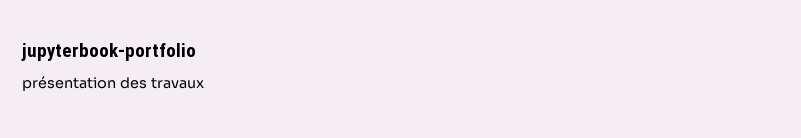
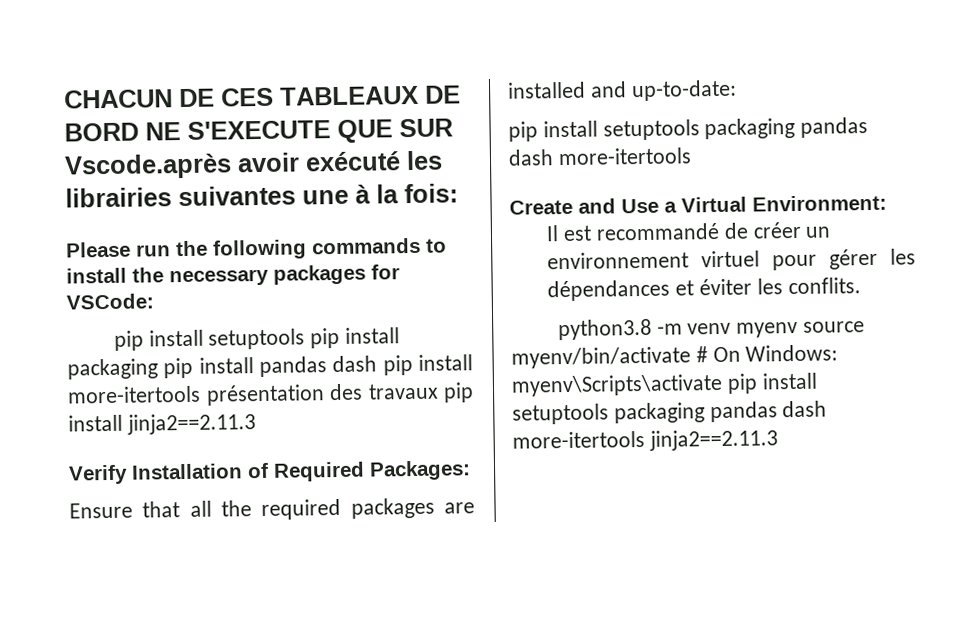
- jupyterbook-portfolio
- présentation des travaux
+ CHACUN DE CES TABLEAUX DE BORD NE S'EXECUTE QUE SUR Vscode.après avoir exécuté les librairies suivantes une à la fois:
+ Please run the following commands to install the necessary packages for VSCode:
+ pip install setuptools pip install packaging pip install pandas dash pip install more-itertools présentation des travaux pip install jinja2==2.11.3
+ Verify Installation of Required Packages:
+ Ensure that all the required packages are installed and up-to-date:
+ pip install setuptools packaging pandas dash more-itertools
+ Create and Use a Virtual Environment:
+ Il est recommandé de créer un environnement virtuel pour gérer les dépendances et éviter les conflits.
+ python3.8 -m venv myenv source myenv/bin/activate # On Windows: myenv\Scripts\activate pip install setuptools packaging pandas dash more-itertools jinja2==2.11.3

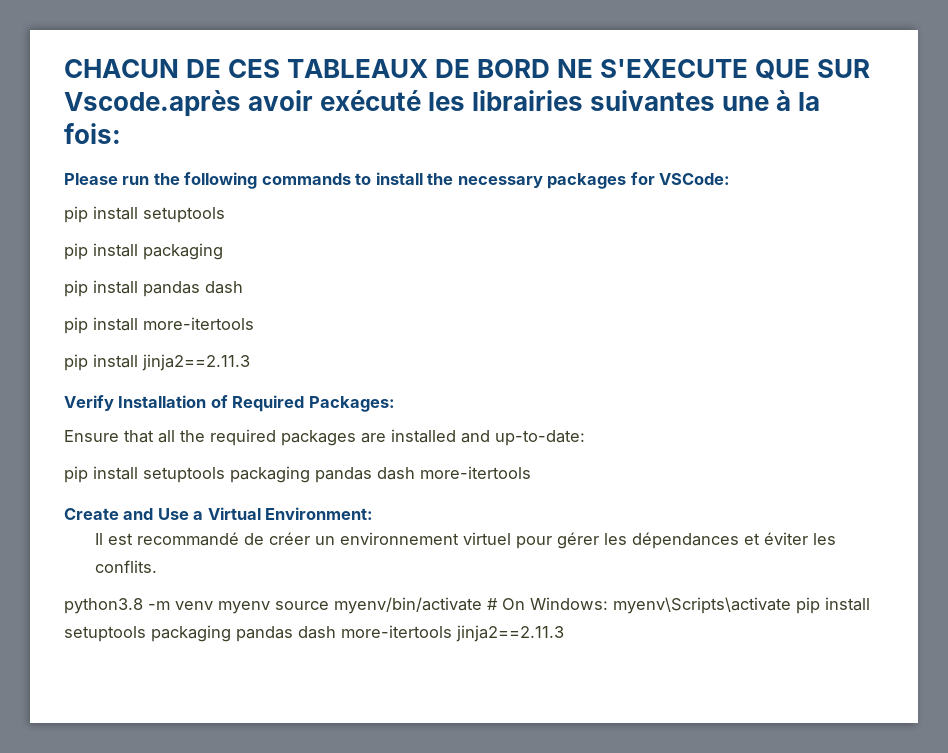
  Please run the following commands to install the necessary packages for VSCode:
- pip install setuptools pip install packaging pip install pandas dash pip install more-itertools présentation des travaux pip install jinja2==2.11.3
+ pip install setuptools
+ pip install packaging
+ pip install pandas dash
+ pip install more-itertools
+ pip install jinja2==2.11.3

